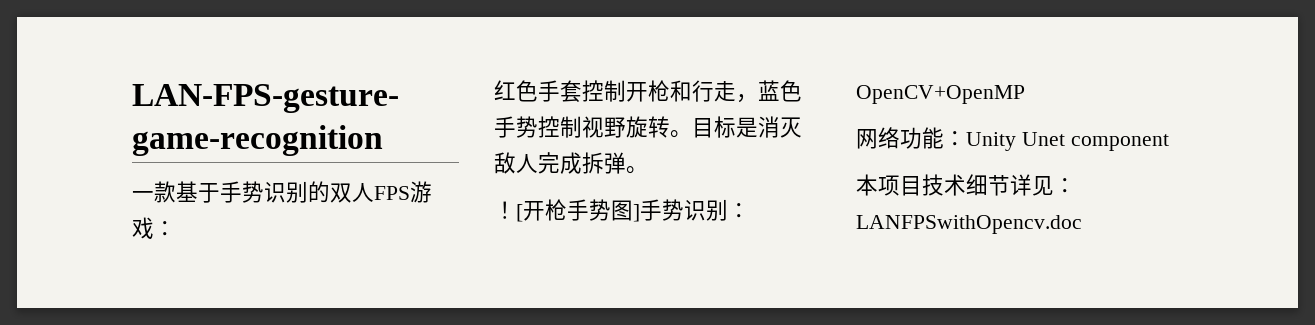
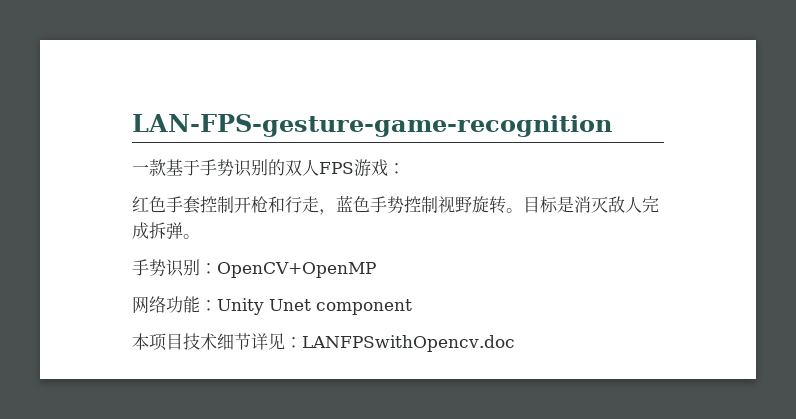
- ！[开枪手势图]手势识别：OpenCV+OpenMP
+ 手势识别：OpenCV+OpenMP

